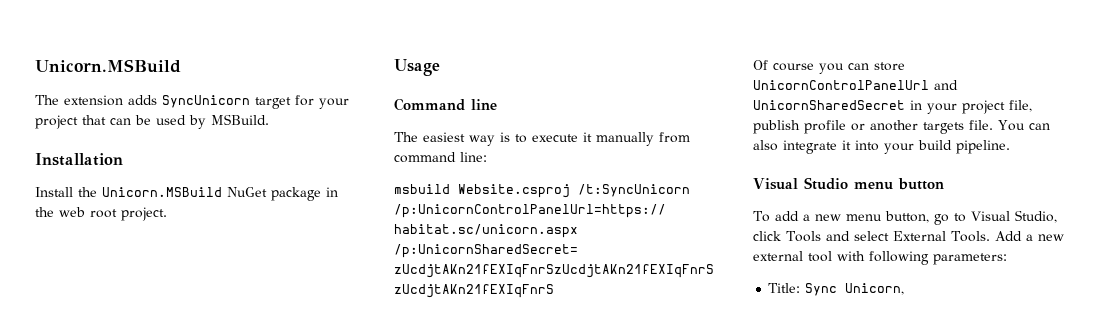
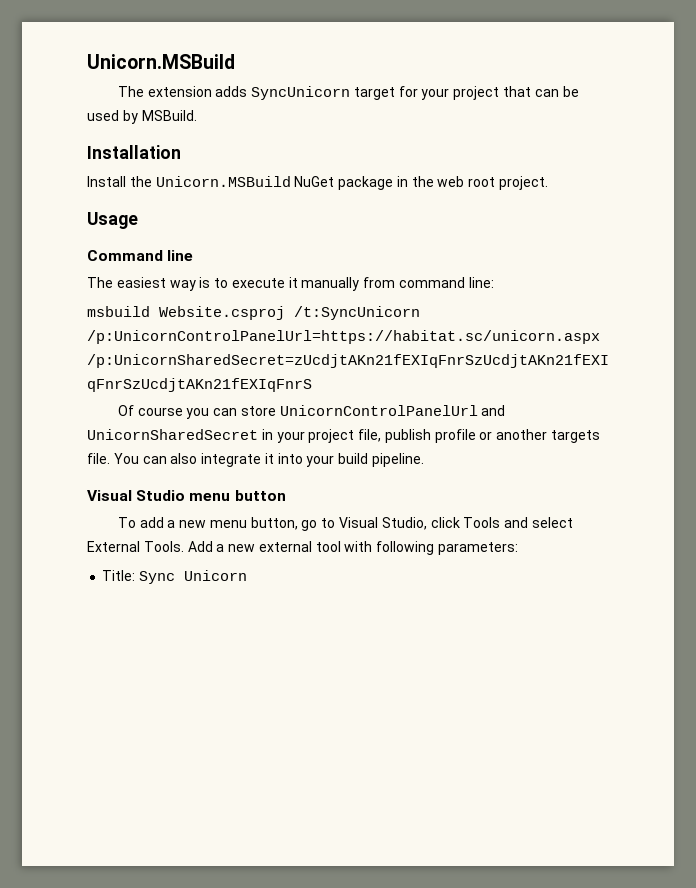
- Title: Sync Unicorn,
+ Title: Sync Unicorn

